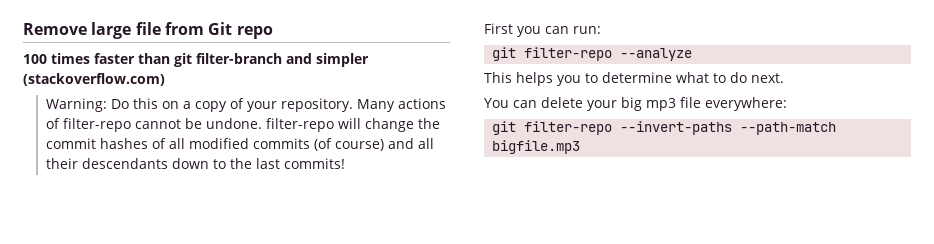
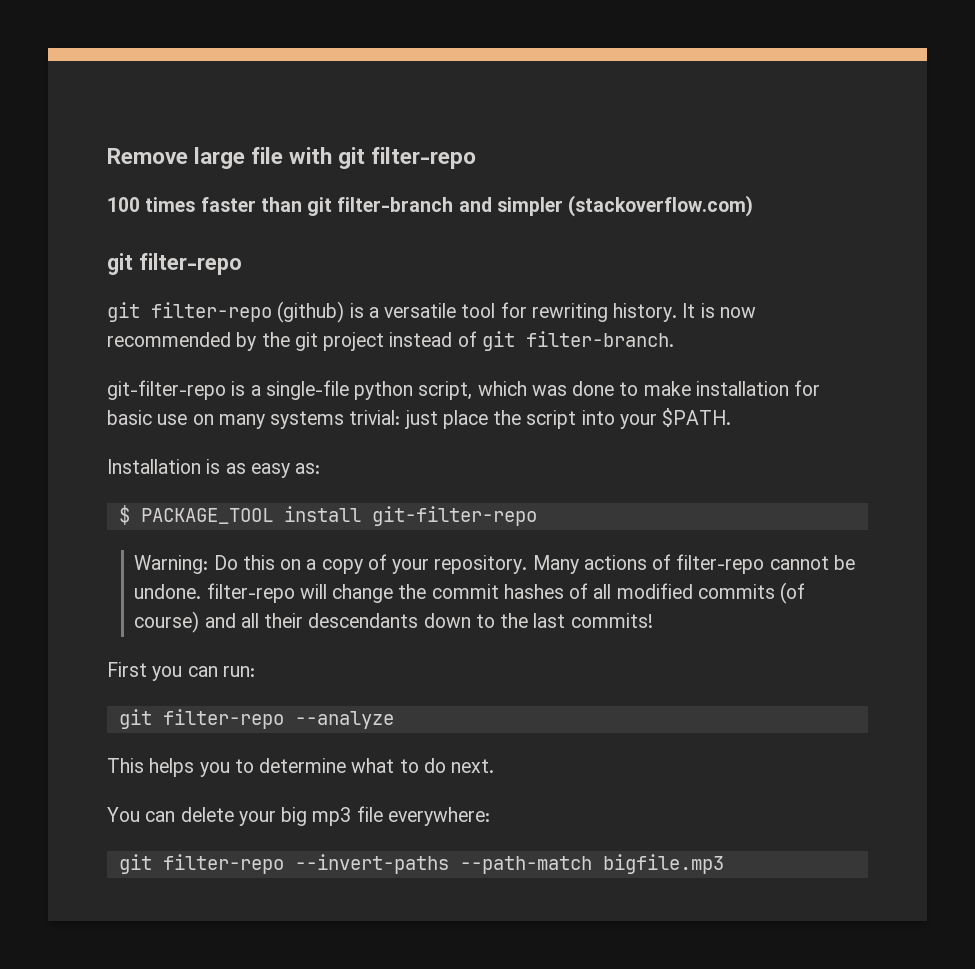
- Remove large file from Git repo
+ Remove large file with git filter-repo
  100 times faster than git filter-branch and simpler (stackoverflow.com)
+ git filter-repo
+ git filter-repo (github) is a versatile tool for rewriting history. It is now recommended by the git project instead of git filter-branch.
+ git-filter-repo is a single-file python script, which was done to make installation for basic use on many systems trivial: just place the script into your $PATH.
+ Installation is as easy as:
+ $ PACKAGE_TOOL install git-filter-repo

